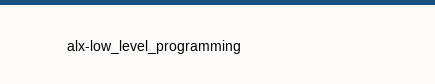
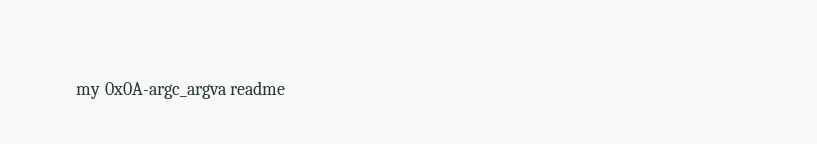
- alx-low_level_programming
+ my 0x0A-argc_argva readme

